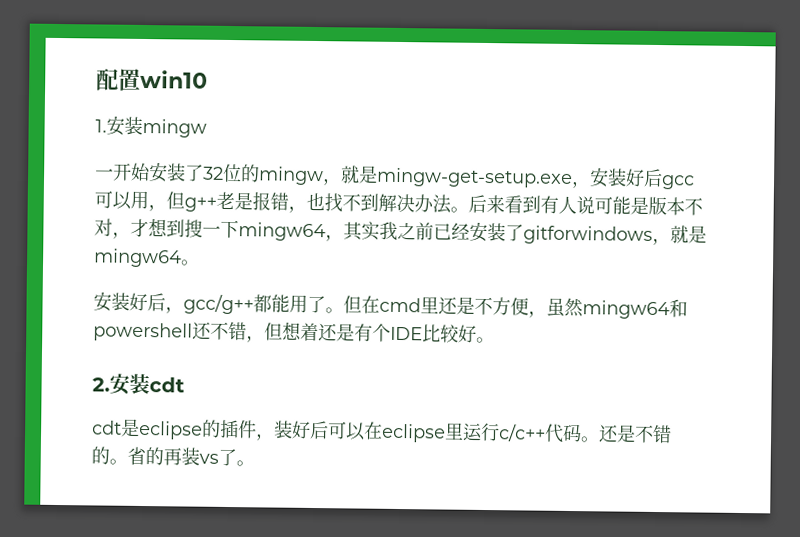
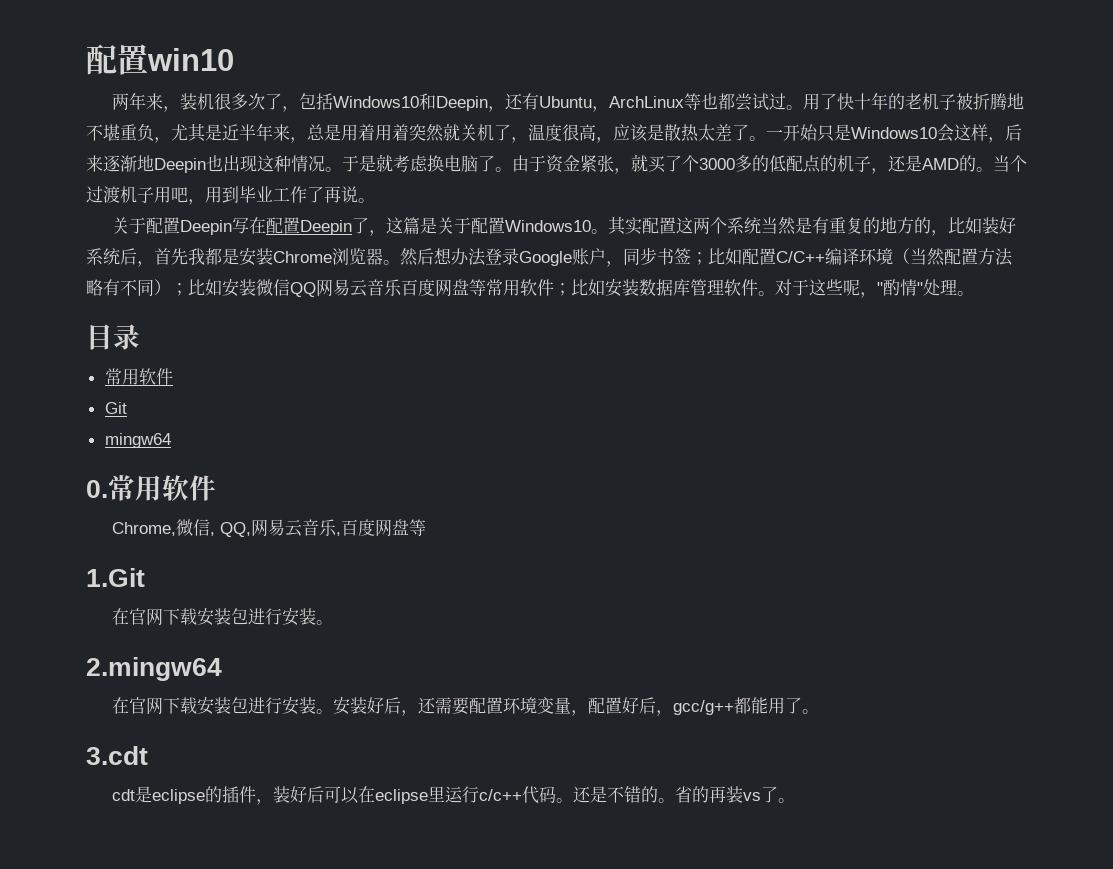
- 1.安装mingw
- 一开始安装了32位的mingw，就是mingw-get-setup.exe，安装好后gcc可以用，但g++老是报错，也找不到解决办法。后来看到有人说可能是版本不对，才想到搜一下mingw64，其实我之前已经安装了gitforwindows，就是mingw64。
- 安装好后，gcc/g++都能用了。但在cmd里还是不方便，虽然mingw64和powershell还不错，但想着还是有个IDE比较好。
- 2.安装cdt
+ 两年来，装机很多次了，包括Windows10和Deepin，还有Ubuntu，ArchLinux等也都尝试过。用了快十年的老机子被折腾地不堪重负，尤其是近半年来，总是用着用着突然就关机了，温度很高，应该是散热太差了。一开始只是Windows10会这样，后来逐渐地Deepin也出现这种情况。于是就考虑换电脑了。由于资金紧张，就买了个3000多的低配点的机子，还是AMD的。当个过渡机子用吧，用到毕业工作了再说。
+ 关于配置Deepin写在配置Deepin了，这篇是关于配置Windows10。其实配置这两个系统当然是有重复的地方的，比如装好系统后，首先我都是安装Chrome浏览器。然后想办法登录Google账户，同步书签；比如配置C/C++编译环境（当然配置方法略有不同）；比如安装微信QQ网易云音乐百度网盘等常用软件；比如安装数据库管理软件。对于这些呢，"酌情"处理。
+ 目录
+ 常用软件
+ Git
+ mingw64
+ 0.常用软件
+ Chrome,微信, QQ,网易云音乐,百度网盘等
+ 1.Git
+ 在官网下载安装包进行安装。
+ 2.mingw64
+ 在官网下载安装包进行安装。安装好后，还需要配置环境变量，配置好后，gcc/g++都能用了。
+ 3.cdt

